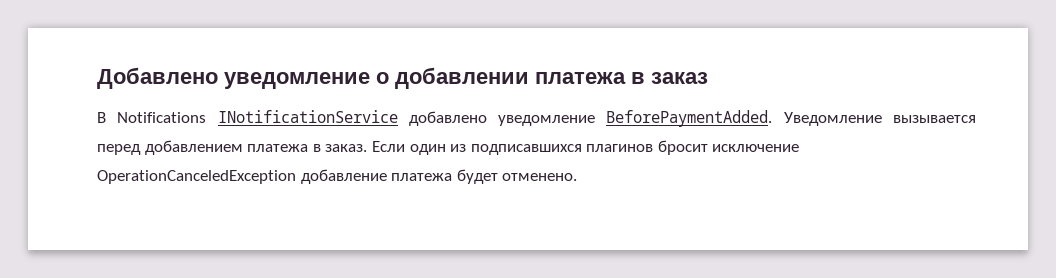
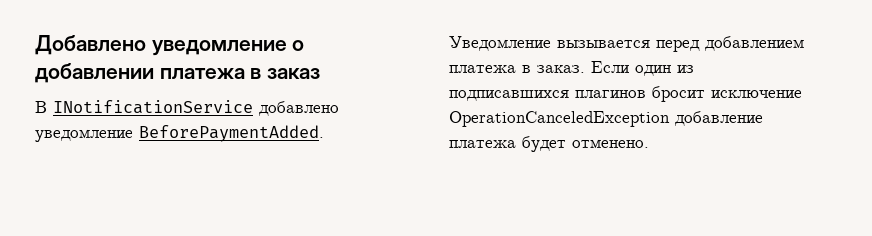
- В Notifications INotificationService добавлено уведомление BeforePaymentAdded.
+ В INotificationService добавлено уведомление BeforePaymentAdded.

